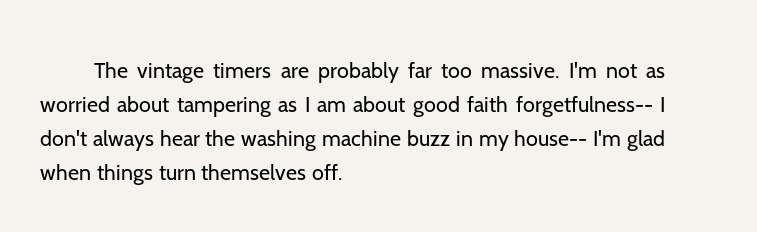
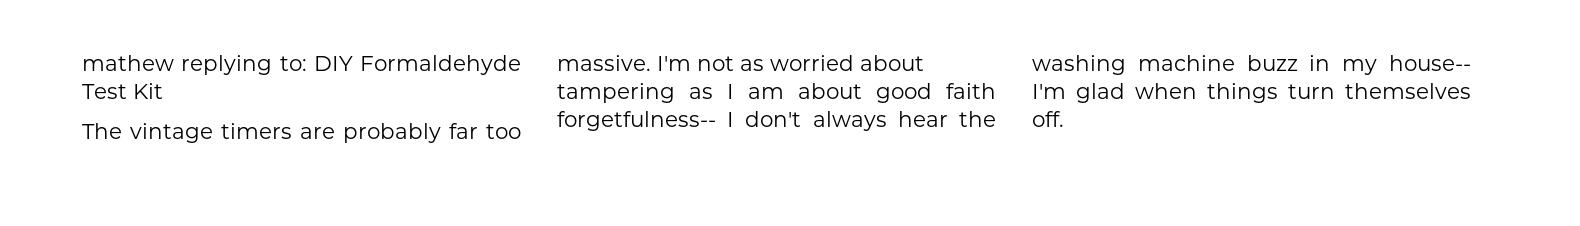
+ mathew replying to: DIY Formaldehyde Test Kit

